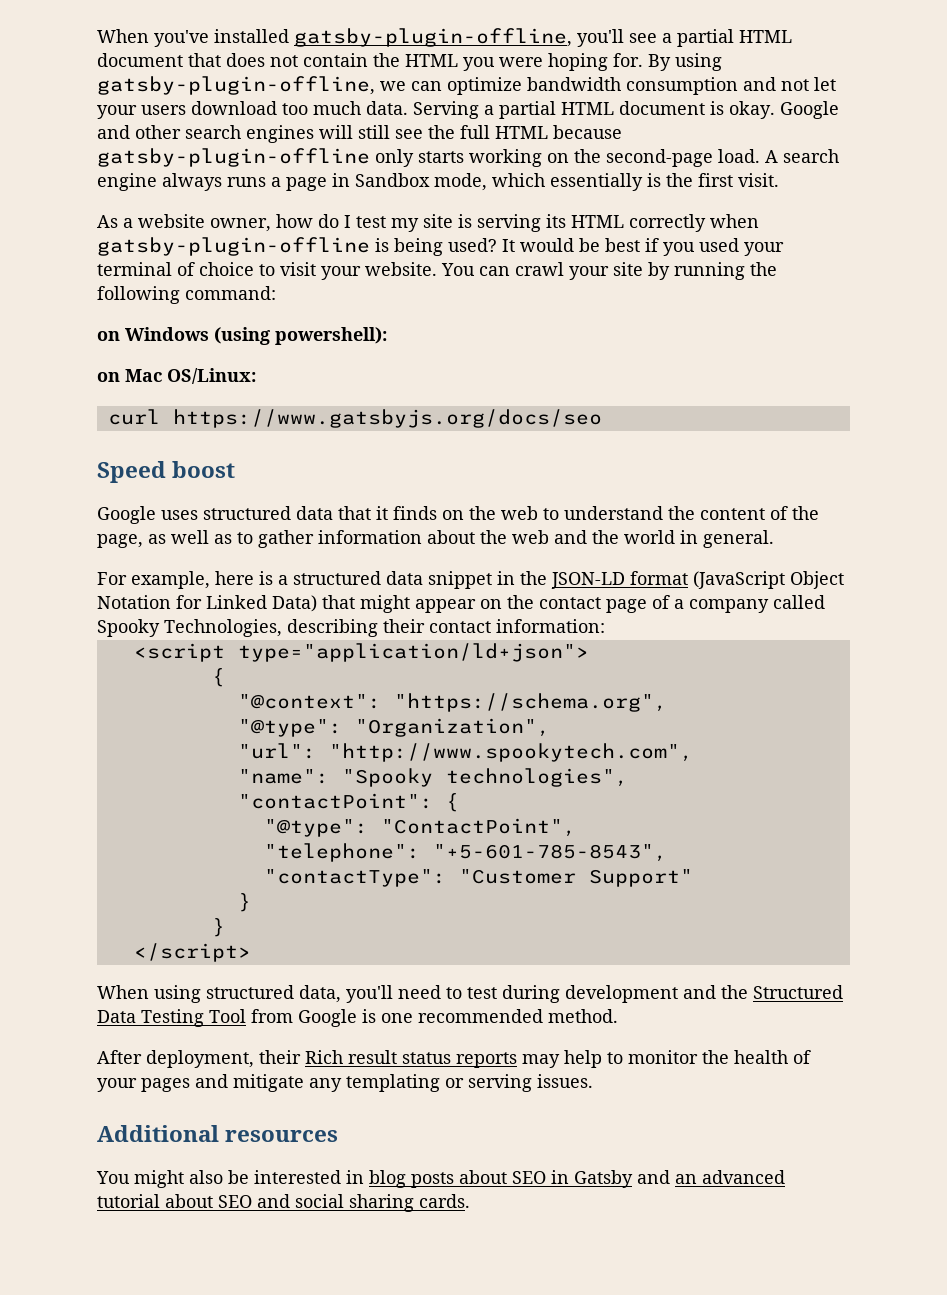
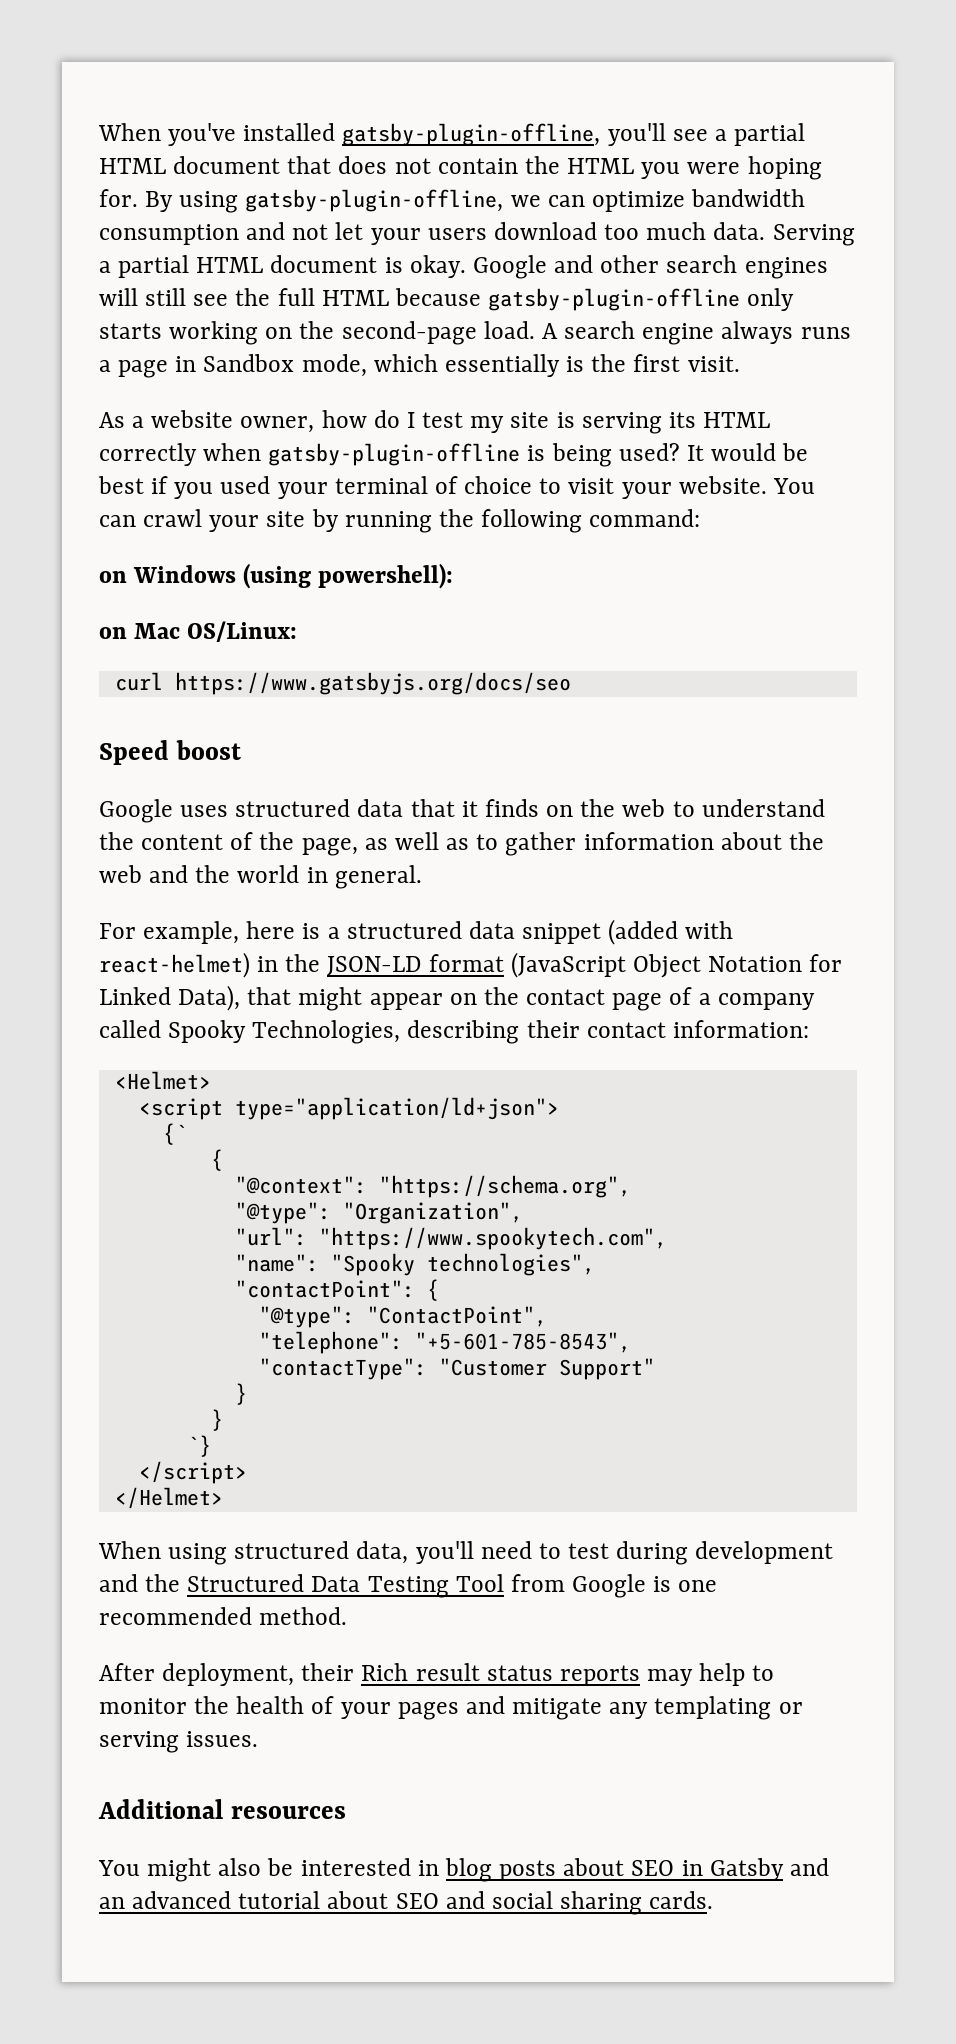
- For example, here is a structured data snippet in the JSON-LD format (JavaScript Object Notation for Linked Data) that might appear on the contact page of a company called Spooky Technologies, describing their contact information:
+ For example, here is a structured data snippet (added with react-helmet) in the JSON-LD format (JavaScript Object Notation for Linked Data), that might appear on the contact page of a company called Spooky Technologies, describing their contact information:
+ <Helmet>
+ {`
- "url": "http://www.spookytech.com",
+ "url": "https://www.spookytech.com",
+ `}
+ </Helmet>

